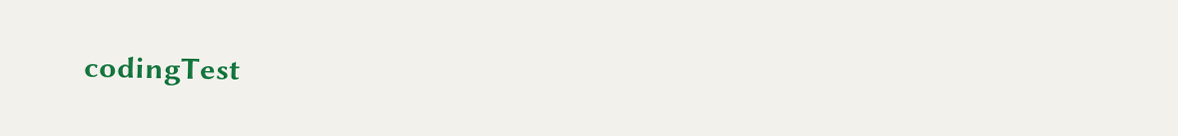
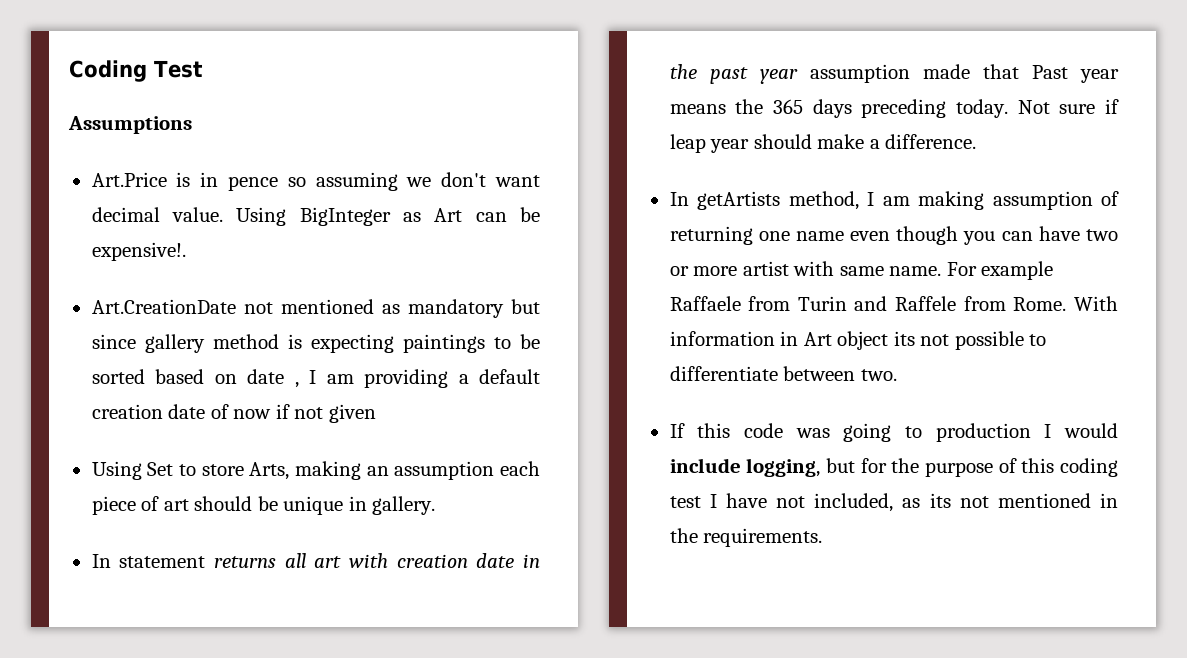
- codingTest
+ Coding Test
+ Assumptions
+ Art.Price is in pence so assuming we don't want decimal value. Using BigInteger as Art can be expensive!.
+ Art.CreationDate not mentioned as mandatory but since gallery method is expecting paintings to be sorted based on date , I am providing a default creation date of now if not given
+ Using Set to store Arts, making an assumption each piece of art should be unique in gallery.
+ In statement returns all art with creation date in the past year assumption made that Past year means the 365 days preceding today. Not sure if leap year should make a difference.
+ In getArtists method, I am making assumption of returning one name even though you can have two or more artist with same name. For example Raffaele from Turin and Raffele from Rome. With information in Art object its not possible to differentiate between two.
+ If this code was going to production I would include logging, but for the purpose of this coding test I have not included, as its not mentioned in the requirements.

